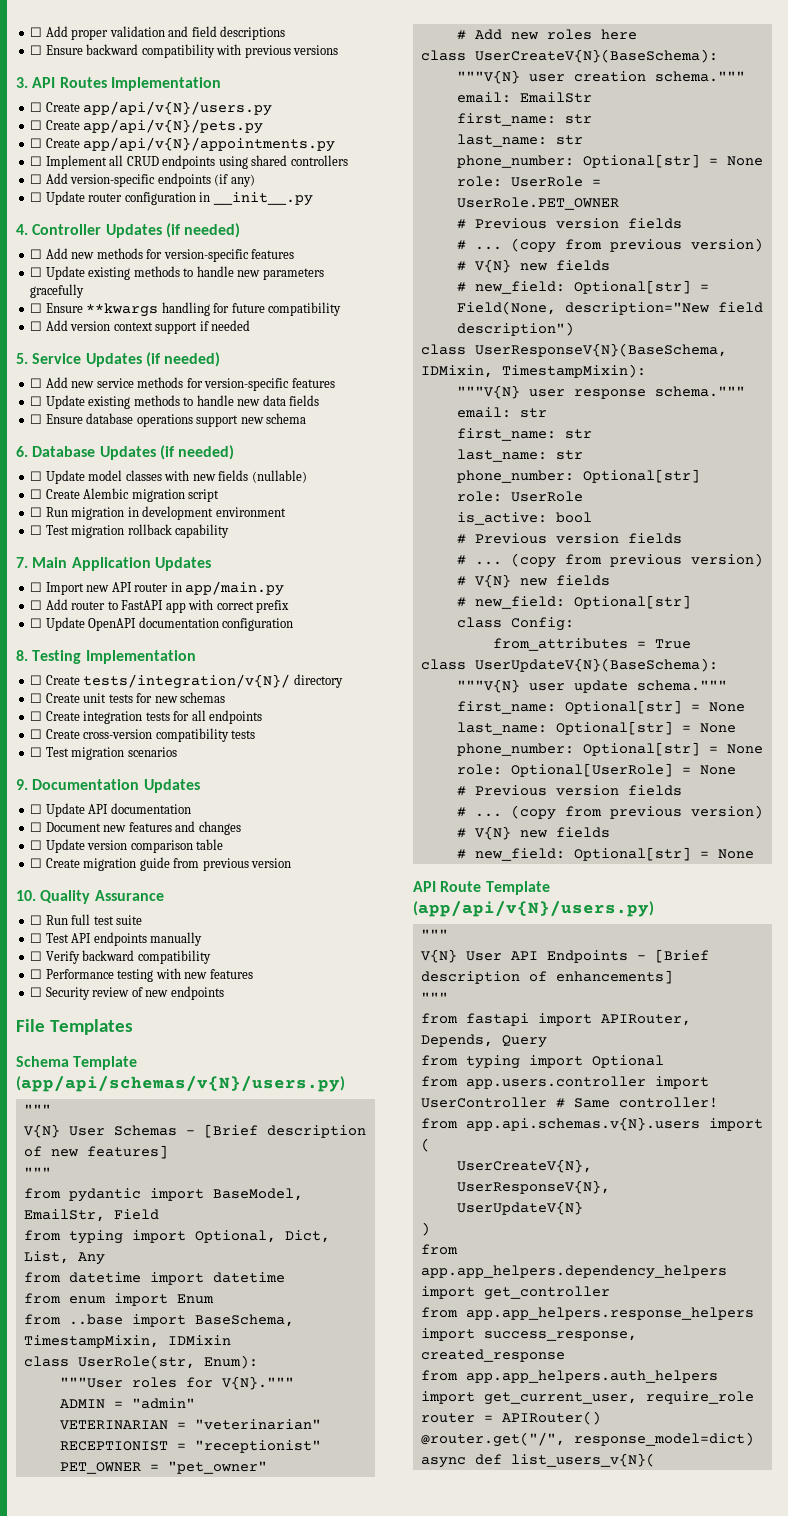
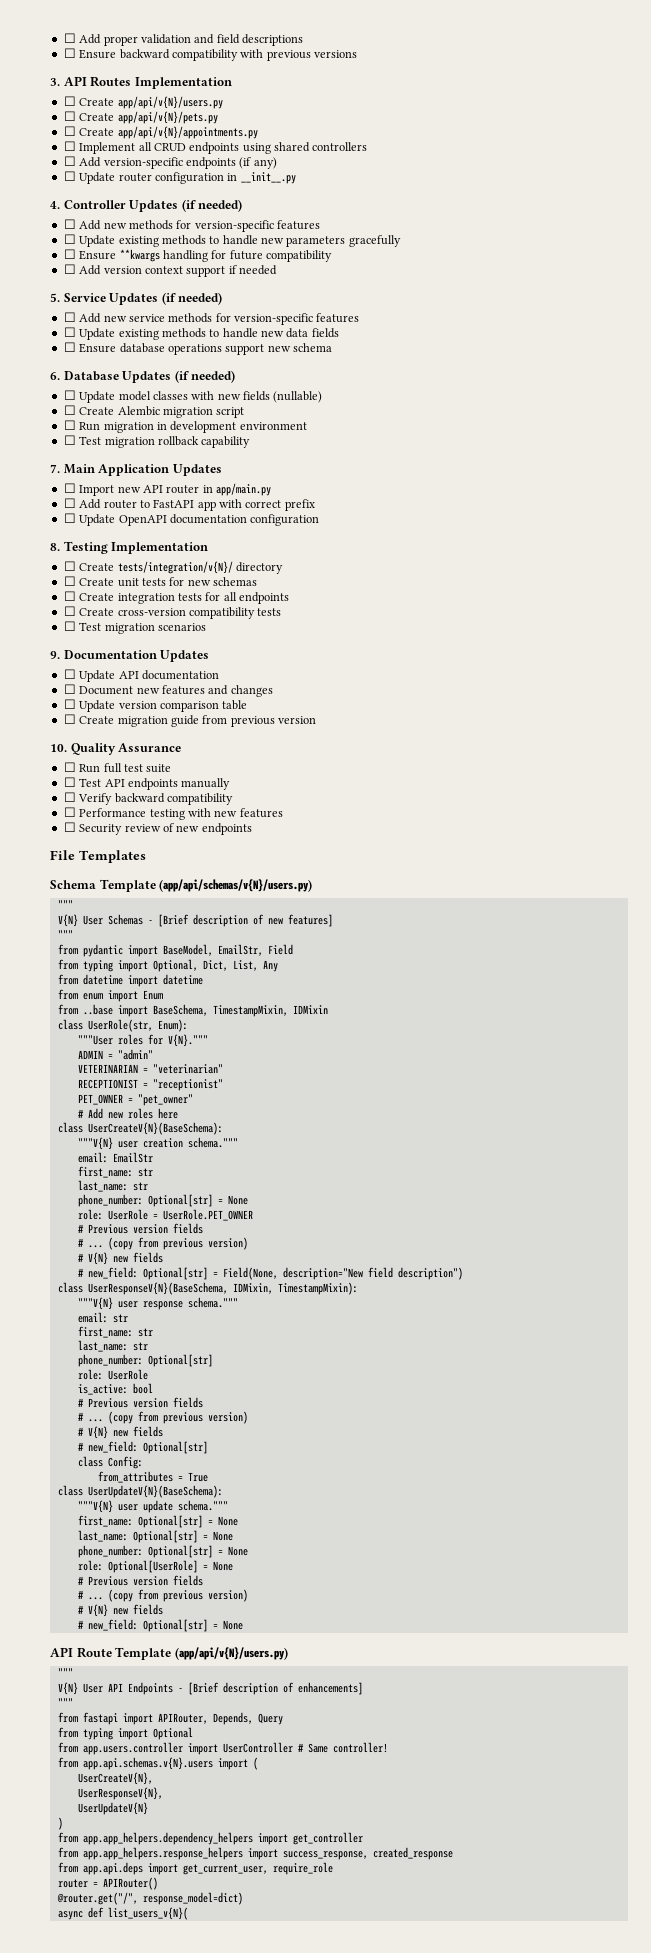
- from app.app_helpers.auth_helpers import get_current_user, require_role
+ from app.api.deps import get_current_user, require_role

